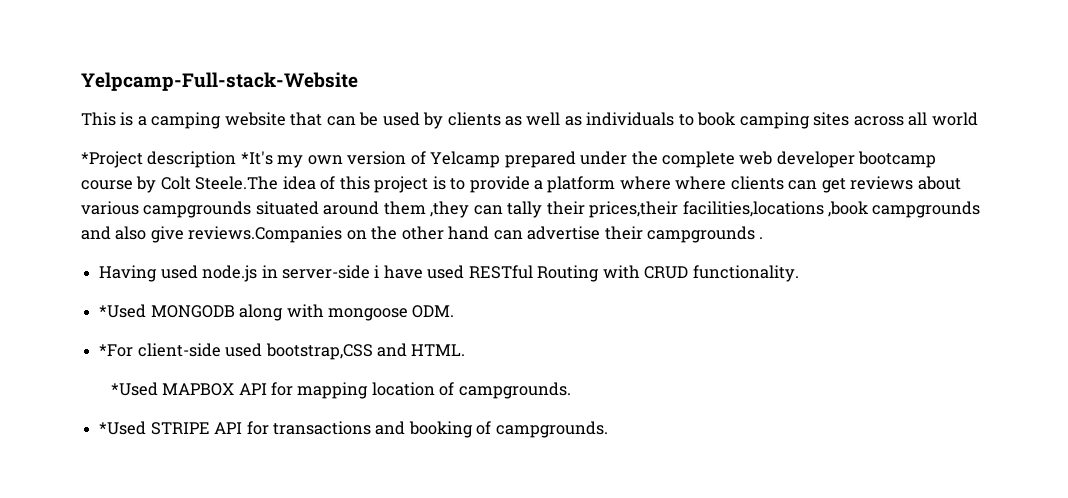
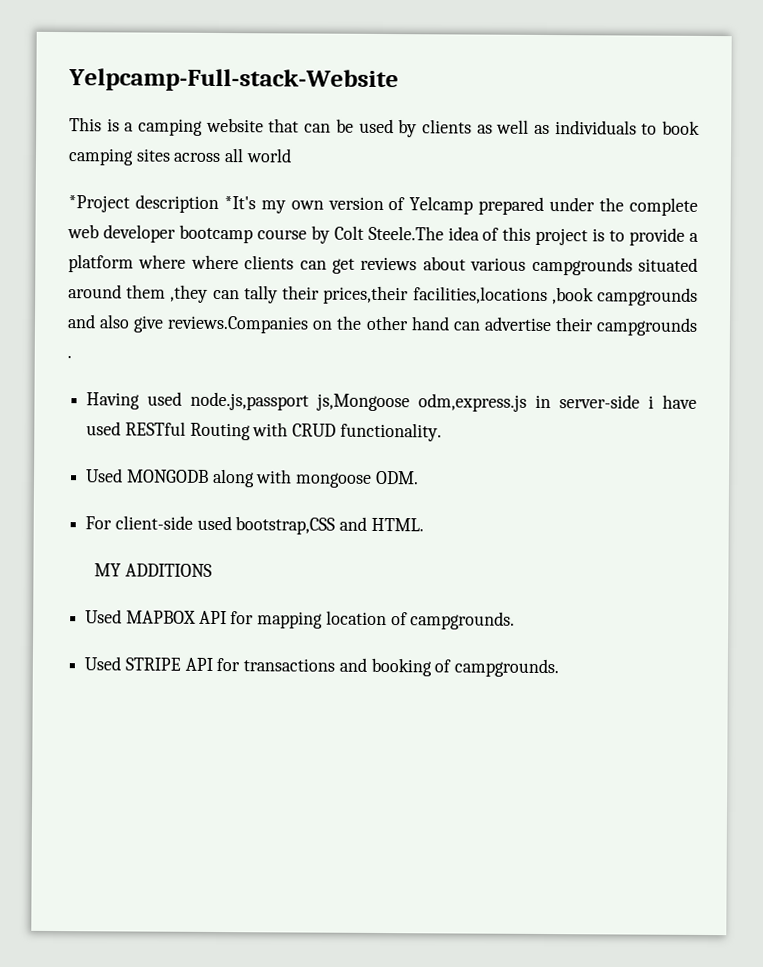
- Having used node.js in server-side i have used RESTful Routing with CRUD functionality.
+ Having used node.js,passport js,Mongoose odm,express.js in server-side i have used RESTful Routing with CRUD functionality.
- *Used MONGODB along with mongoose ODM.
+ Used MONGODB along with mongoose ODM.
- *For client-side used bootstrap,CSS and HTML.
+ For client-side used bootstrap,CSS and HTML.
- *Used MAPBOX API for mapping location of campgrounds.
+ MY ADDITIONS
+ Used MAPBOX API for mapping location of campgrounds.
- *Used STRIPE API for transactions and booking of campgrounds.
+ Used STRIPE API for transactions and booking of campgrounds.

